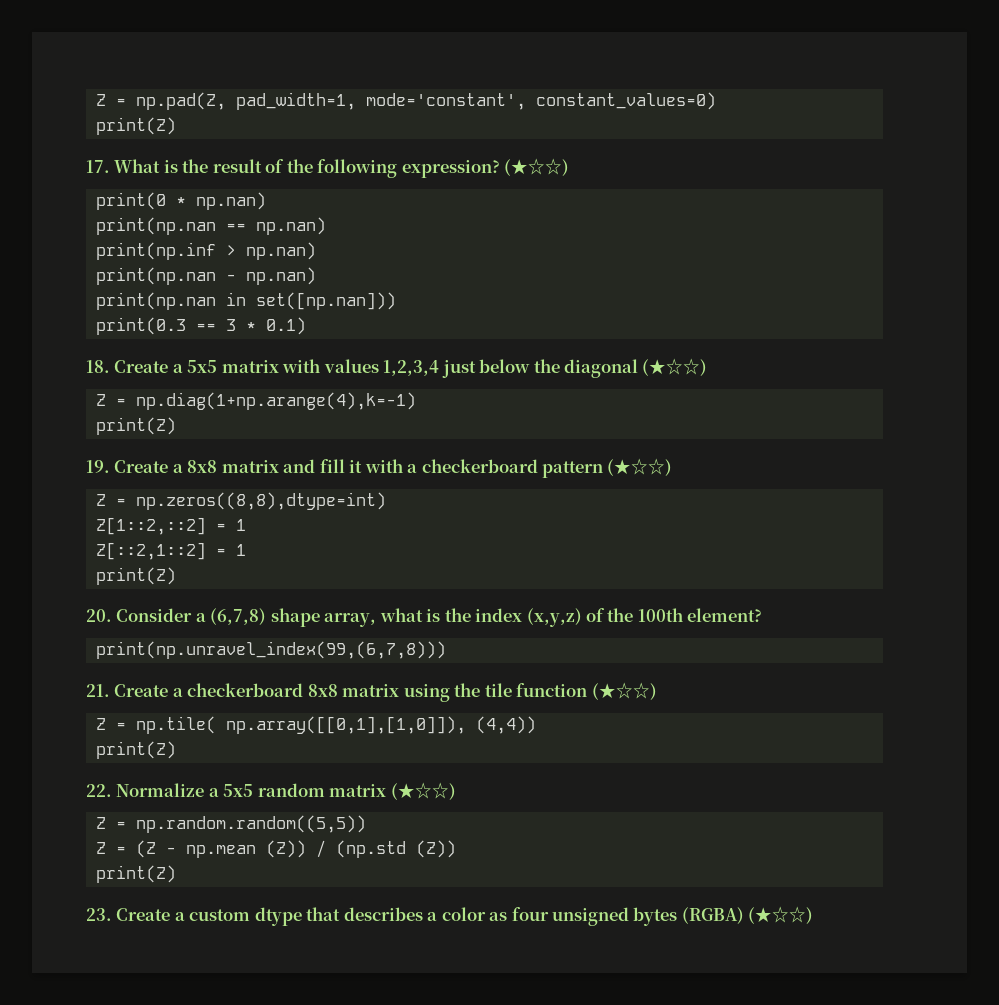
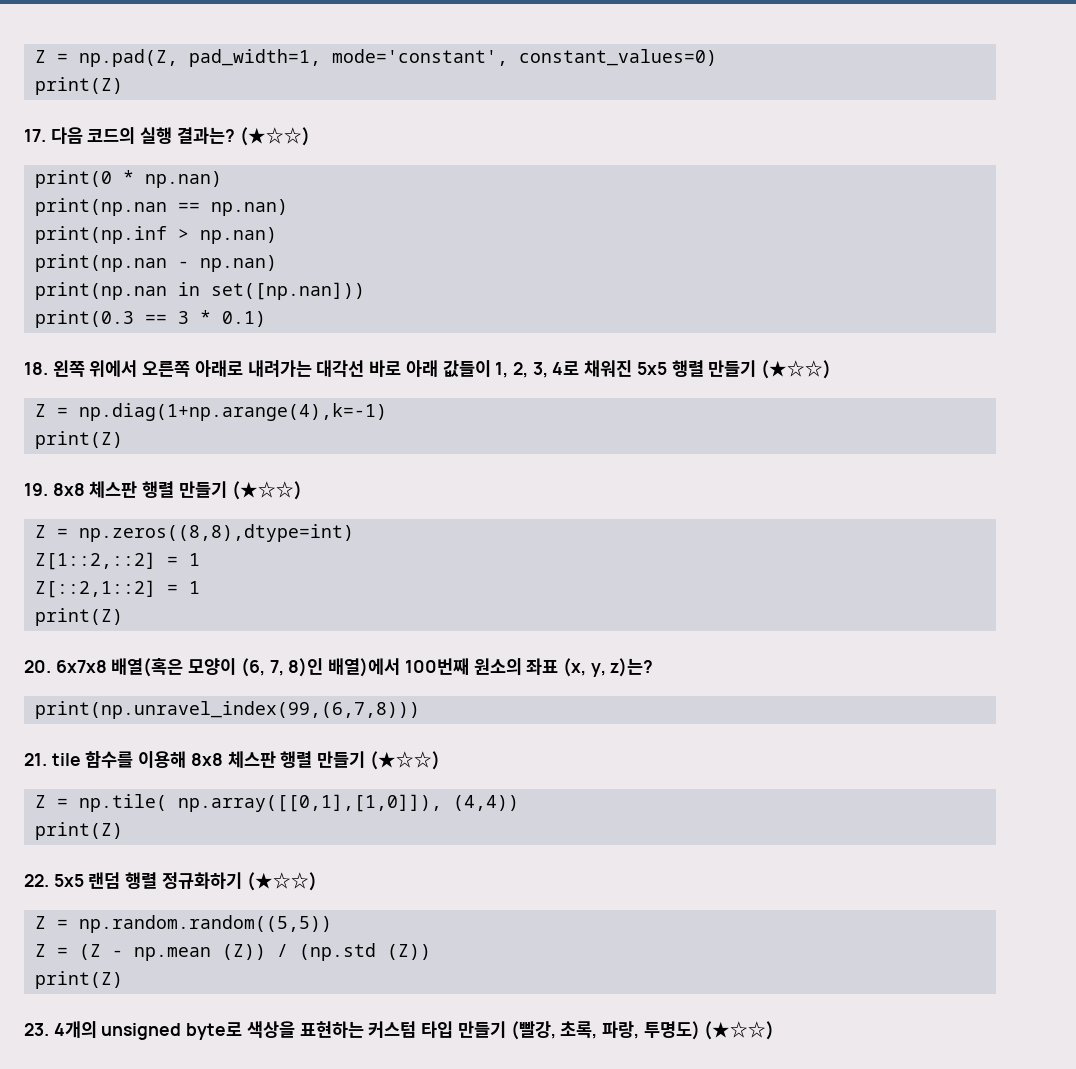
- 17. What is the result of the following expression?
+ 17. 다음 코드의 실행 결과는?
- 18. Create a 5x5 matrix with values 1,2,3,4 just below the diagonal (★☆☆)
+ 18. 왼쪽 위에서 오른쪽 아래로 내려가는 대각선 바로 아래 값들이 1, 2, 3, 4로 채워진 5x5 행렬 만들기 (★☆☆)
- 19. Create a 8x8 matrix and fill it with a checkerboard pattern (★☆☆)
+ 19. 8x8 체스판 행렬 만들기 (★☆☆)
- 20. Consider a (6,7,8) shape array, what is the index (x,y,z) of the 100th element?
+ 20. 6x7x8 배열(혹은 모양이 (6, 7, 8)인 배열)에서 100번째 원소의 좌표 (x, y, z)는?
  print(np.unravel_index(99,(6,7,8)))
- 21. Create a checkerboard 8x8 matrix using the tile function (★☆☆)
+ 21. tile 함수를 이용해 8x8 체스판 행렬 만들기 (★☆☆)
- 22. Normalize a 5x5 random matrix (★☆☆)
+ 22. 5x5 랜덤 행렬 정규화하기 (★☆☆)
- 23. Create a custom dtype that describes a color as four unsigned bytes (RGBA) (★☆☆)
+ 23. 4개의 unsigned byte로 색상을 표현하는 커스텀 타입 만들기 (빨강, 초록, 파랑, 투명도) (★☆☆)

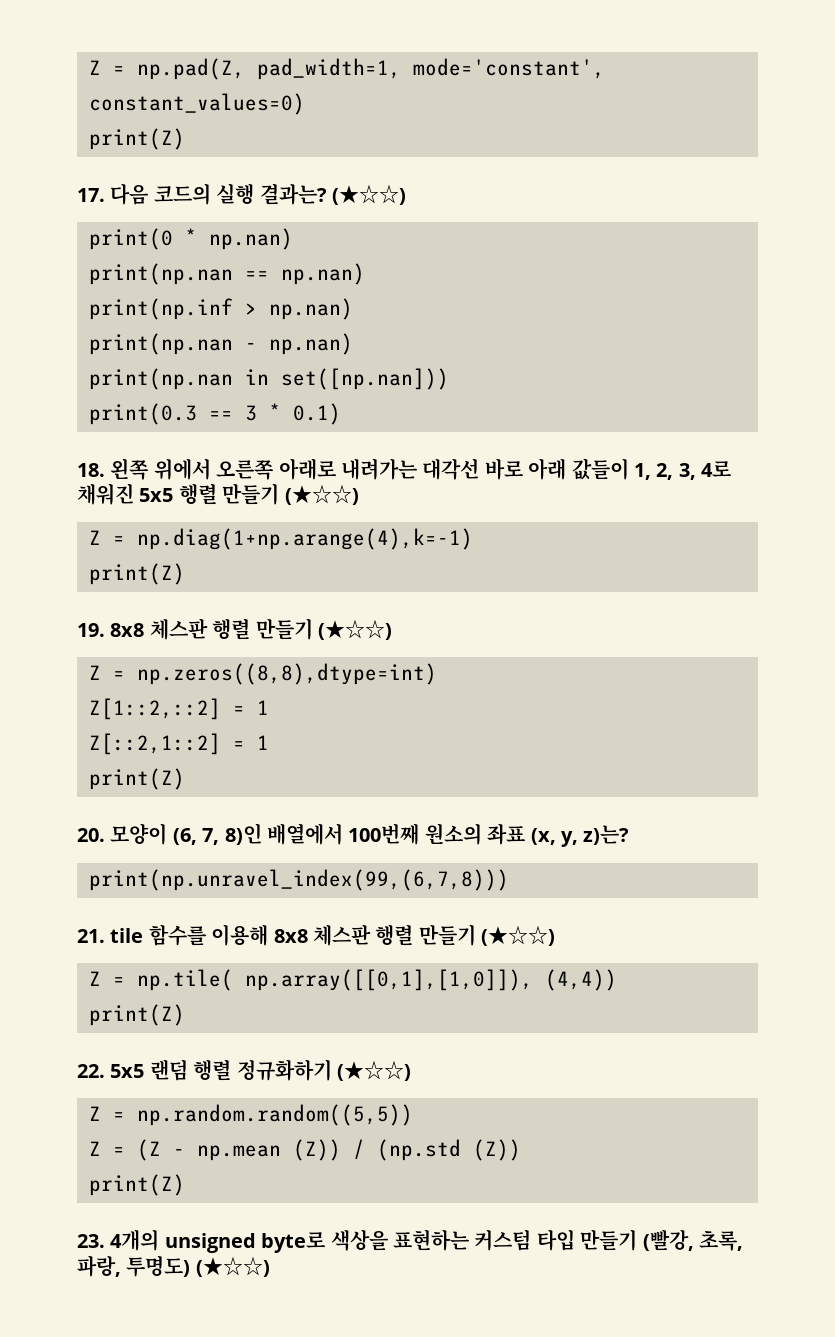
- 20. 6x7x8 배열(혹은 모양이 (6, 7, 8)인 배열)에서 100번째 원소의 좌표 (x, y, z)는?
+ 20. 모양이 (6, 7, 8)인 배열에서 100번째 원소의 좌표 (x, y, z)는?

